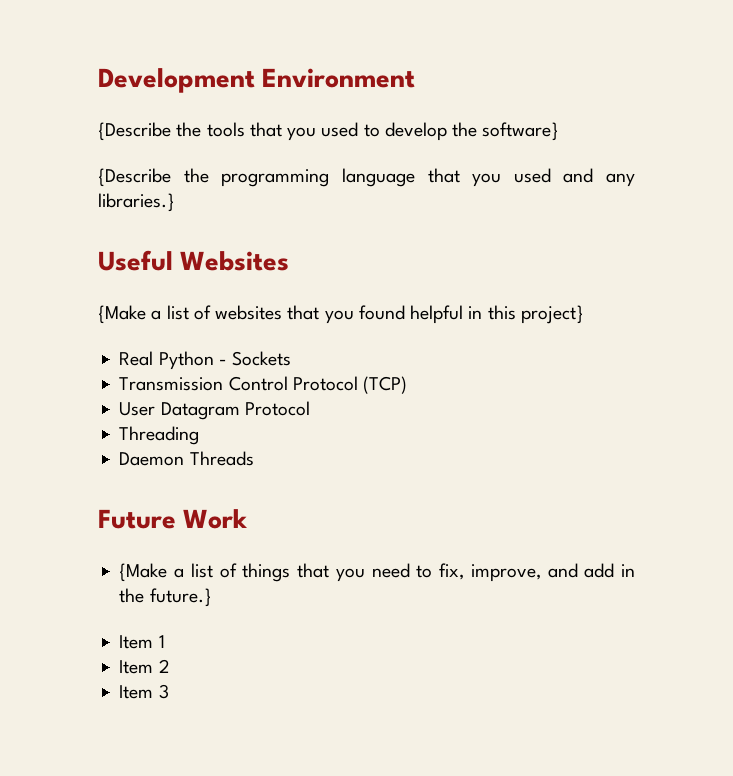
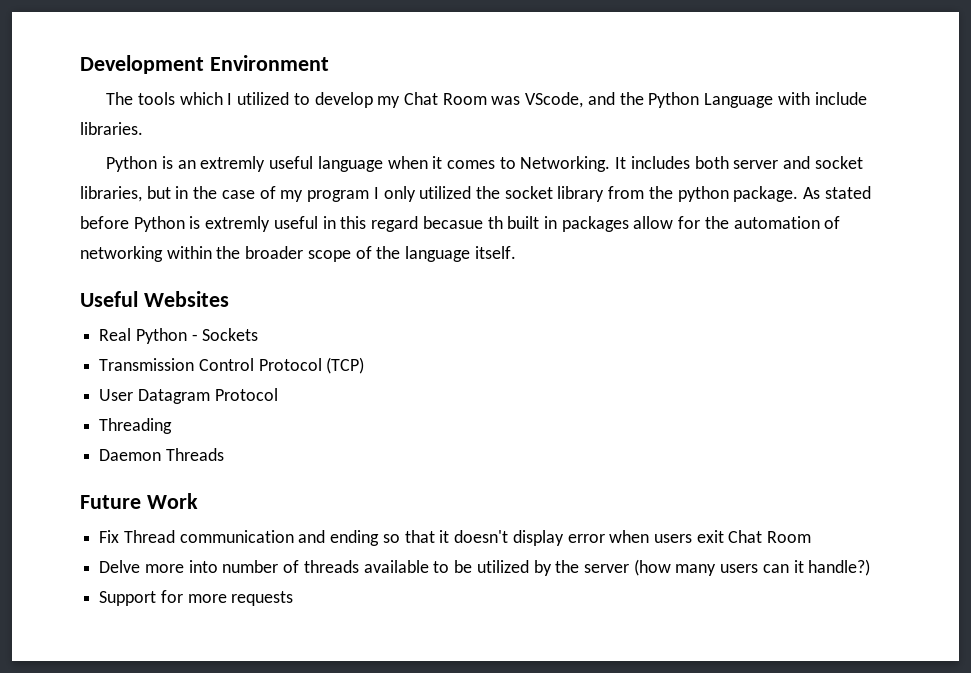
- {Describe the tools that you used to develop the software}
- {Describe the programming language that you used and any libraries.}
+ The tools which I utilized to develop my Chat Room was VScode, and the Python Language with include libraries.
+ Python is an extremly useful language when it comes to Networking. It includes both server and socket libraries, but in the case of my program I only utilized the socket library from the python package. As stated before Python is extremly useful in this regard becasue th built in packages allow for the automation of networking within the broader scope of the language itself.
  Useful Websites
- {Make a list of websites that you found helpful in this project}
- {Make a list of things that you need to fix, improve, and add in the future.}
- Item 1
- Item 2
- Item 3
+ Fix Thread communication and ending so that it doesn't display error when users exit Chat Room
+ Delve more into number of threads available to be utilized by the server (how many users can it handle?)
+ Support for more requests

